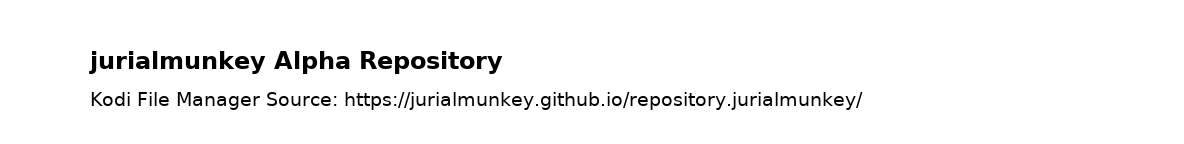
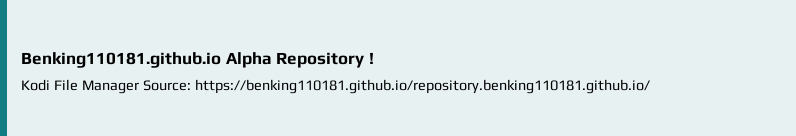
- jurialmunkey Alpha Repository
+ Benking110181.github.io Alpha Repository !
- Kodi File Manager Source: https://jurialmunkey.github.io/repository.jurialmunkey/
+ Kodi File Manager Source: https://benking110181.github.io/repository.benking110181.github.io/

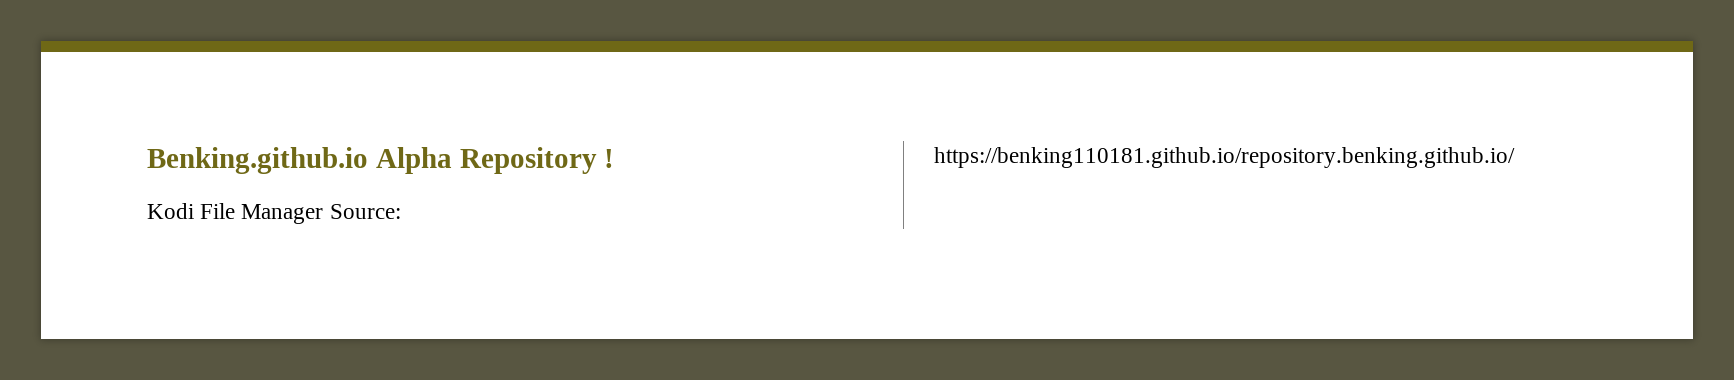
- Benking110181.github.io Alpha Repository !
+ Benking.github.io Alpha Repository !
- Kodi File Manager Source: https://benking110181.github.io/repository.benking110181.github.io/
+ Kodi File Manager Source: https://benking110181.github.io/repository.benking.github.io/

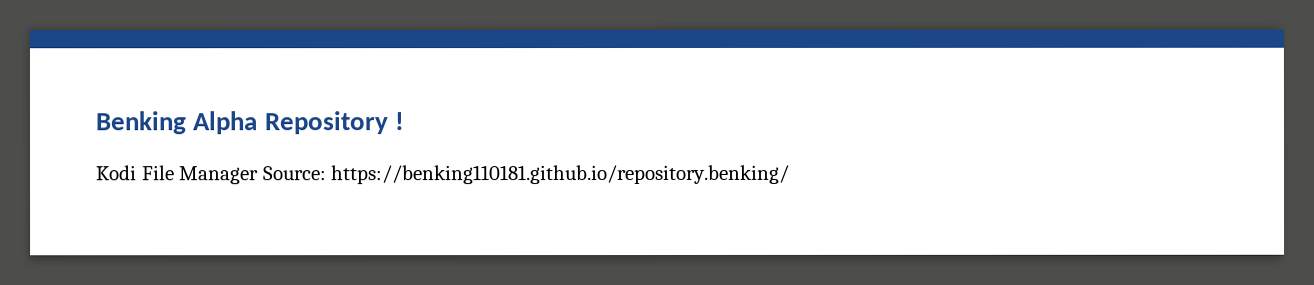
- Benking.github.io Alpha Repository !
+ Benking Alpha Repository !
- Kodi File Manager Source: https://benking110181.github.io/repository.benking.github.io/
+ Kodi File Manager Source: https://benking110181.github.io/repository.benking/

